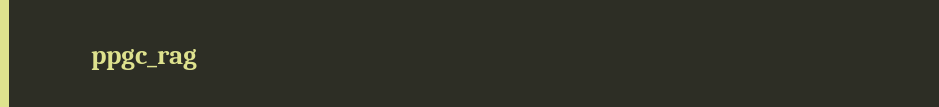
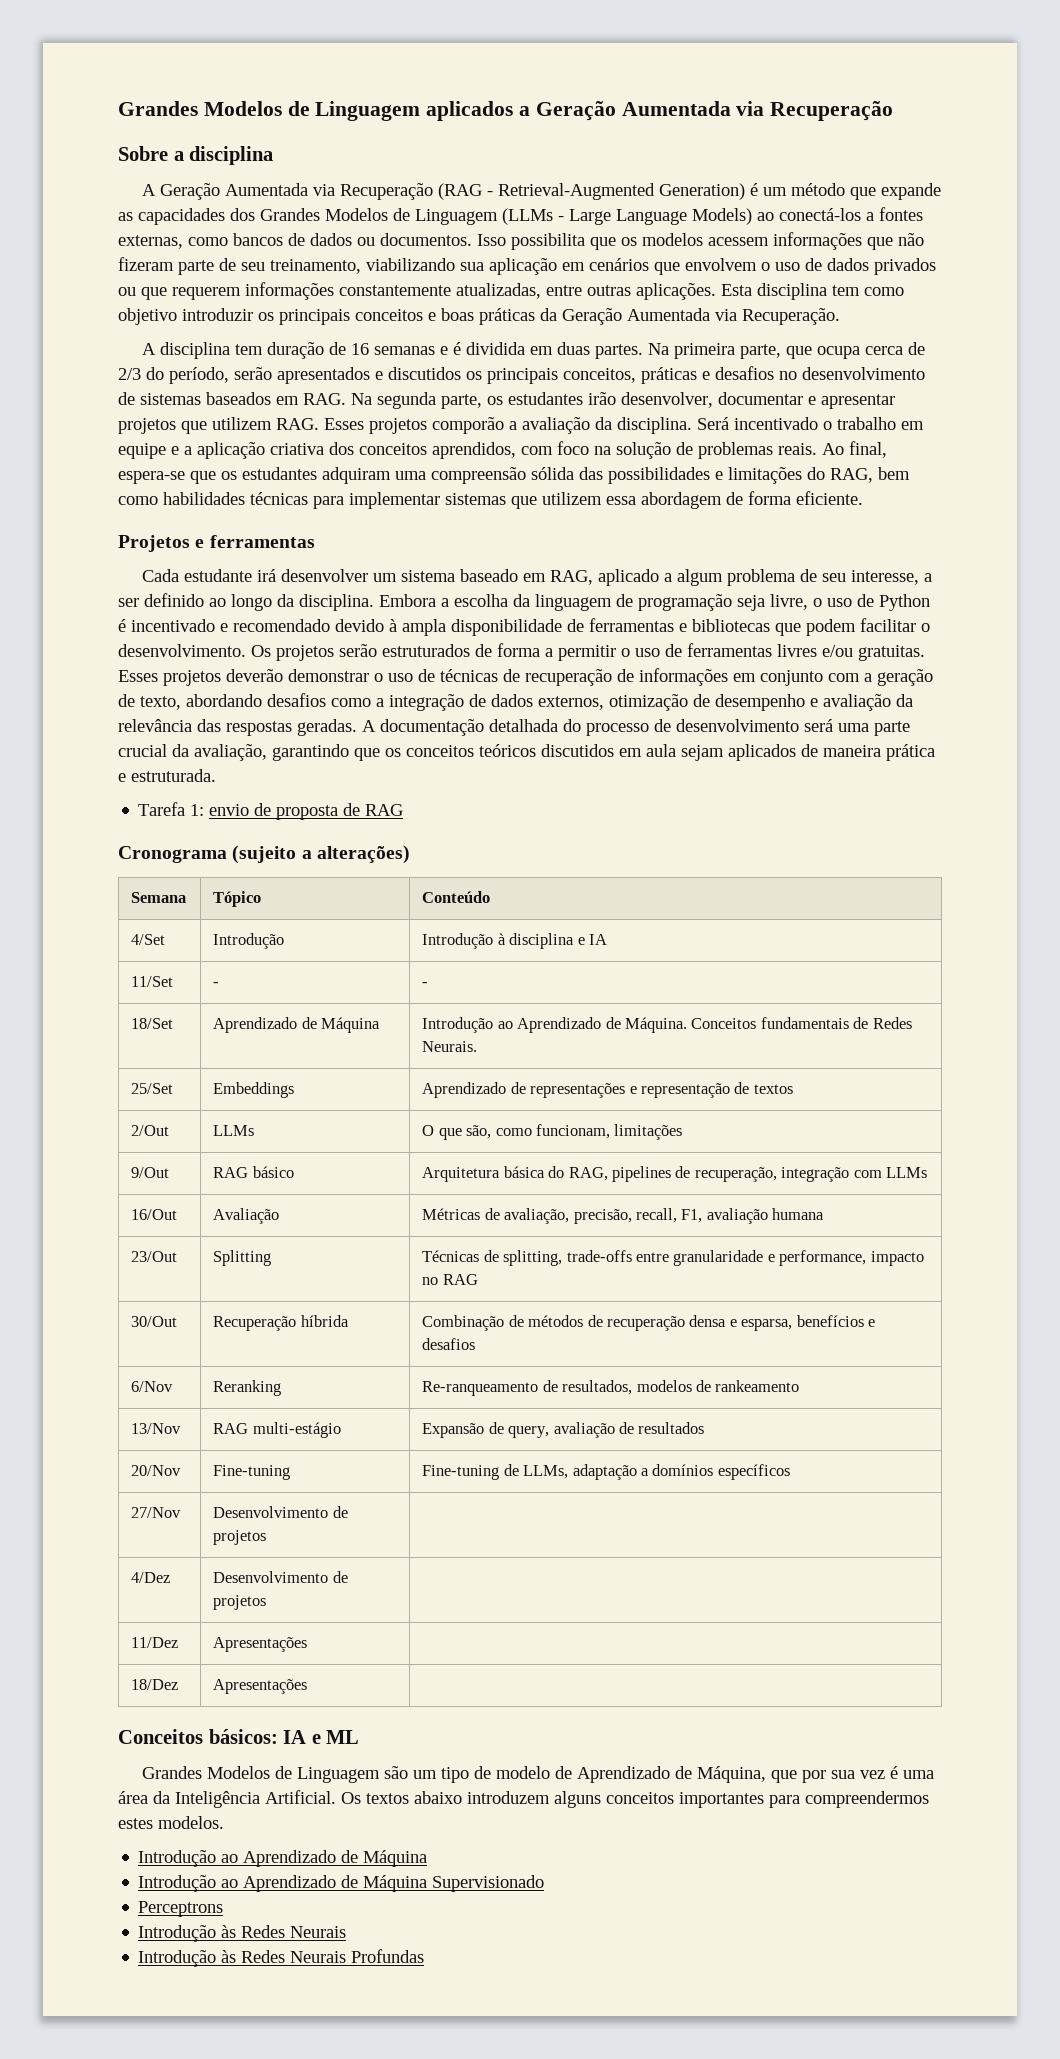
- ppgc_rag
+ Grandes Modelos de Linguagem aplicados a Geração Aumentada via Recuperação
+ Sobre a disciplina
+ A Geração Aumentada via Recuperação (RAG - Retrieval-Augmented Generation) é um método que expande as capacidades dos Grandes Modelos de Linguagem (LLMs - Large Language Models) ao conectá-los a fontes externas, como bancos de dados ou documentos. Isso possibilita que os modelos acessem informações que não fizeram parte de seu treinamento, viabilizando sua aplicação em cenários que envolvem o uso de dados privados ou que requerem informações constantemente atualizadas, entre outras aplicações. Esta disciplina tem como objetivo introduzir os principais conceitos e boas práticas da Geração Aumentada via Recuperação.
+ A disciplina tem duração de 16 semanas e é dividida em duas partes. Na primeira parte, que ocupa cerca de 2/3 do período, serão apresentados e discutidos os principais conceitos, práticas e desafios no desenvolvimento de sistemas baseados em RAG. Na segunda parte, os estudantes irão desenvolver, documentar e apresentar projetos que utilizem RAG. Esses projetos comporão a avaliação da disciplina. Será incentivado o trabalho em equipe e a aplicação criativa dos conceitos aprendidos, com foco na solução de problemas reais. Ao final, espera-se que os estudantes adquiram uma compreensão sólida das possibilidades e limitações do RAG, bem como habilidades técnicas para implementar sistemas que utilizem essa abordagem de forma eficiente.
+ Projetos e ferramentas
+ Cada estudante irá desenvolver um sistema baseado em RAG, aplicado a algum problema de seu interesse, a ser definido ao longo da disciplina. Embora a escolha da linguagem de programação seja livre, o uso de Python é incentivado e recomendado devido à ampla disponibilidade de ferramentas e bibliotecas que podem facilitar o desenvolvimento. Os projetos serão estruturados de forma a permitir o uso de ferramentas livres e/ou gratuitas. Esses projetos deverão demonstrar o uso de técnicas de recuperação de informações em conjunto com a geração de texto, abordando desafios como a integração de dados externos, otimização de desempenho e avaliação da relevância das respostas geradas. A documentação detalhada do processo de desenvolvimento será uma parte crucial da avaliação, garantindo que os conceitos teóricos discutidos em aula sejam aplicados de maneira prática e estruturada.
+ Tarefa 1: envio de proposta de RAG
+ Cronograma (sujeito a alterações)
+ Semana | Tópico | Conteúdo
+ 4/Set | Introdução | Introdução à disciplina e IA
+ 11/Set | - | -
+ 18/Set | Aprendizado de Máquina | Introdução ao Aprendizado de Máquina. Conceitos fundamentais de Redes Neurais.
+ 25/Set | Embeddings | Aprendizado de representações e representação de textos
+ 2/Out | LLMs | O que são, como funcionam, limitações
+ 9/Out | RAG básico | Arquitetura básica do RAG, pipelines de recuperação, integração com LLMs
+ 16/Out | Avaliação | Métricas de avaliação, precisão, recall, F1, avaliação humana
+ 23/Out | Splitting | Técnicas de splitting, trade-offs entre granularidade e performance, impacto no RAG
+ 30/Out | Recuperação híbrida | Combinação de métodos de recuperação densa e esparsa, benefícios e desafios
+ 6/Nov | Reranking | Re-ranqueamento de resultados, modelos de rankeamento
+ 13/Nov | RAG multi-estágio | Expansão de query, avaliação de resultados
+ 20/Nov | Fine-tuning | Fine-tuning de LLMs, adaptação a domínios específicos
+ 27/Nov | Desenvolvimento de projetos |
+ 4/Dez | Desenvolvimento de projetos |
+ 11/Dez | Apresentações |
+ 18/Dez | Apresentações |
+ Conceitos básicos: IA e ML
+ Grandes Modelos de Linguagem são um tipo de modelo de Aprendizado de Máquina, que por sua vez é uma área da Inteligência Artificial. Os textos abaixo introduzem alguns conceitos importantes para compreendermos estes modelos.
+ Introdução ao Aprendizado de Máquina
+ Introdução ao Aprendizado de Máquina Supervisionado
+ Perceptrons
+ Introdução às Redes Neurais
+ Introdução às Redes Neurais Profundas

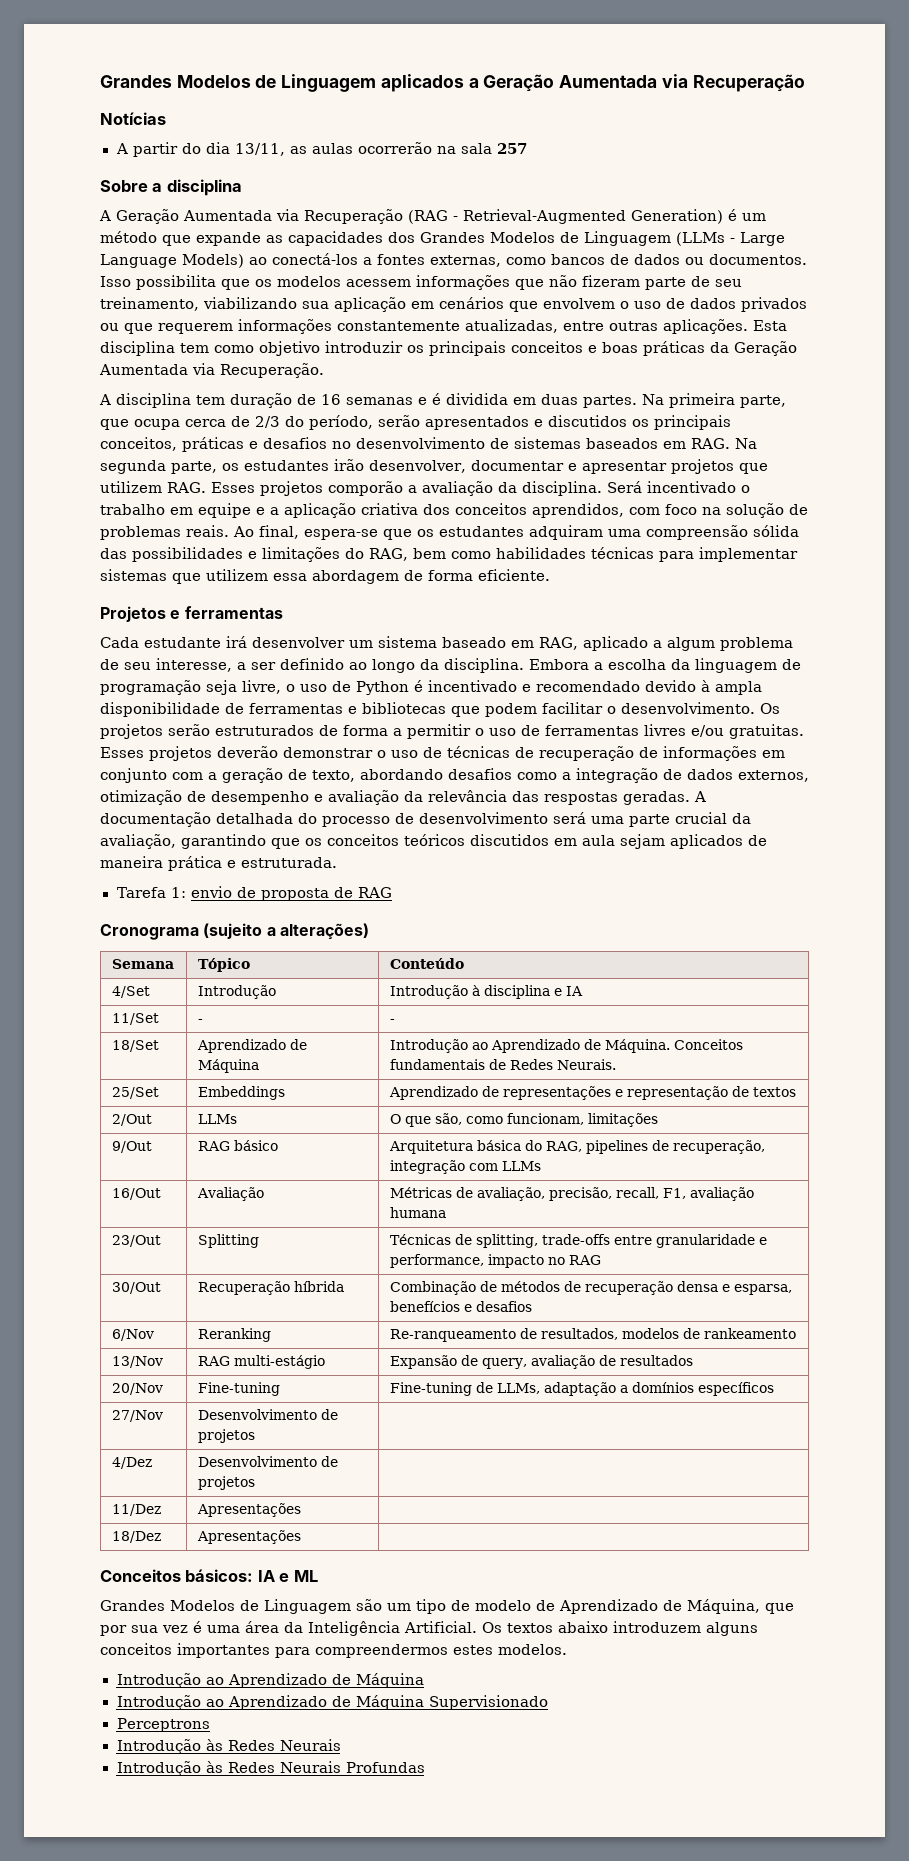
+ Notícias
+ A partir do dia 13/11, as aulas ocorrerão na sala 257

